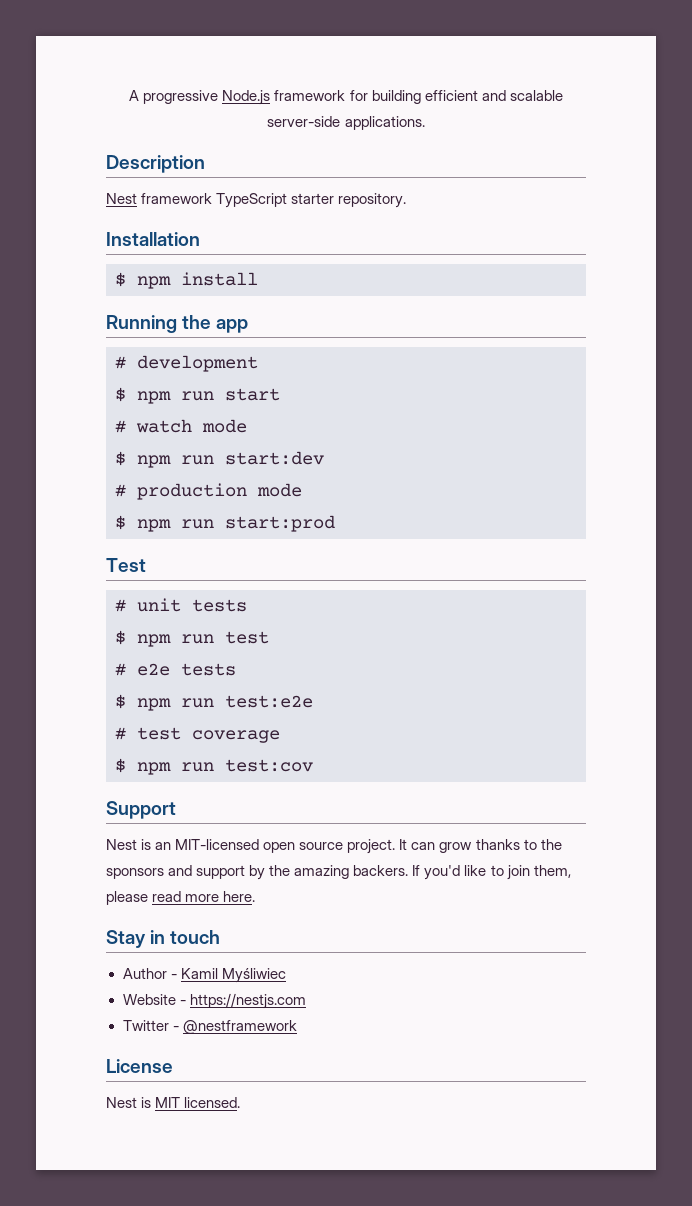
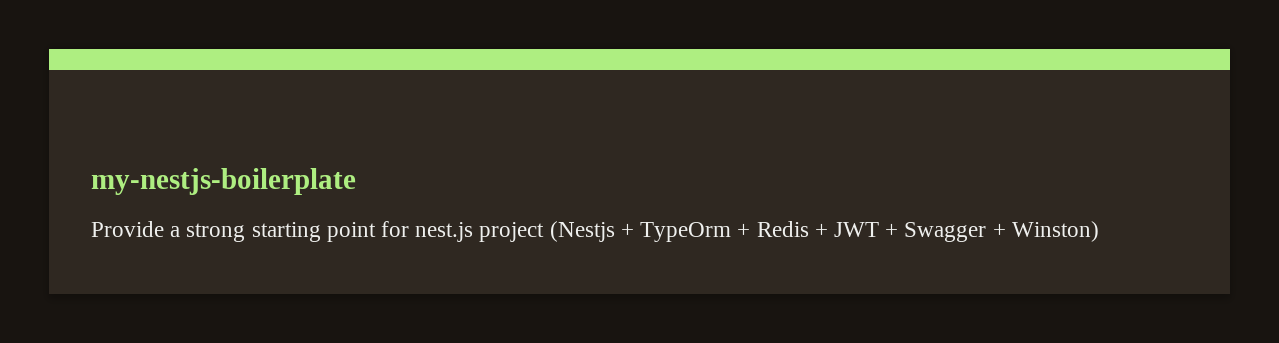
- A progressive Node.js framework for building efficient and scalable server-side applications.
- Description
- Nest framework TypeScript starter repository.
- Installation
- $ npm install
- Running the app
- # development
- $ npm run start
- # watch mode
- $ npm run start:dev
- # production mode
- $ npm run start:prod
- Test
- # unit tests
- $ npm run test
- # e2e tests
- $ npm run test:e2e
- # test coverage
- $ npm run test:cov
- Support
- Nest is an MIT-licensed open source project. It can grow thanks to the sponsors and support by the amazing backers. If you'd like to join them, please read more here.
- Stay in touch
- Author - Kamil Myśliwiec
- Website - https://nestjs.com
- Twitter - @nestframework
- License
- Nest is MIT licensed.
+ my-nestjs-boilerplate
+ Provide a strong starting point for nest.js project (Nestjs + TypeOrm + Redis + JWT + Swagger + Winston)

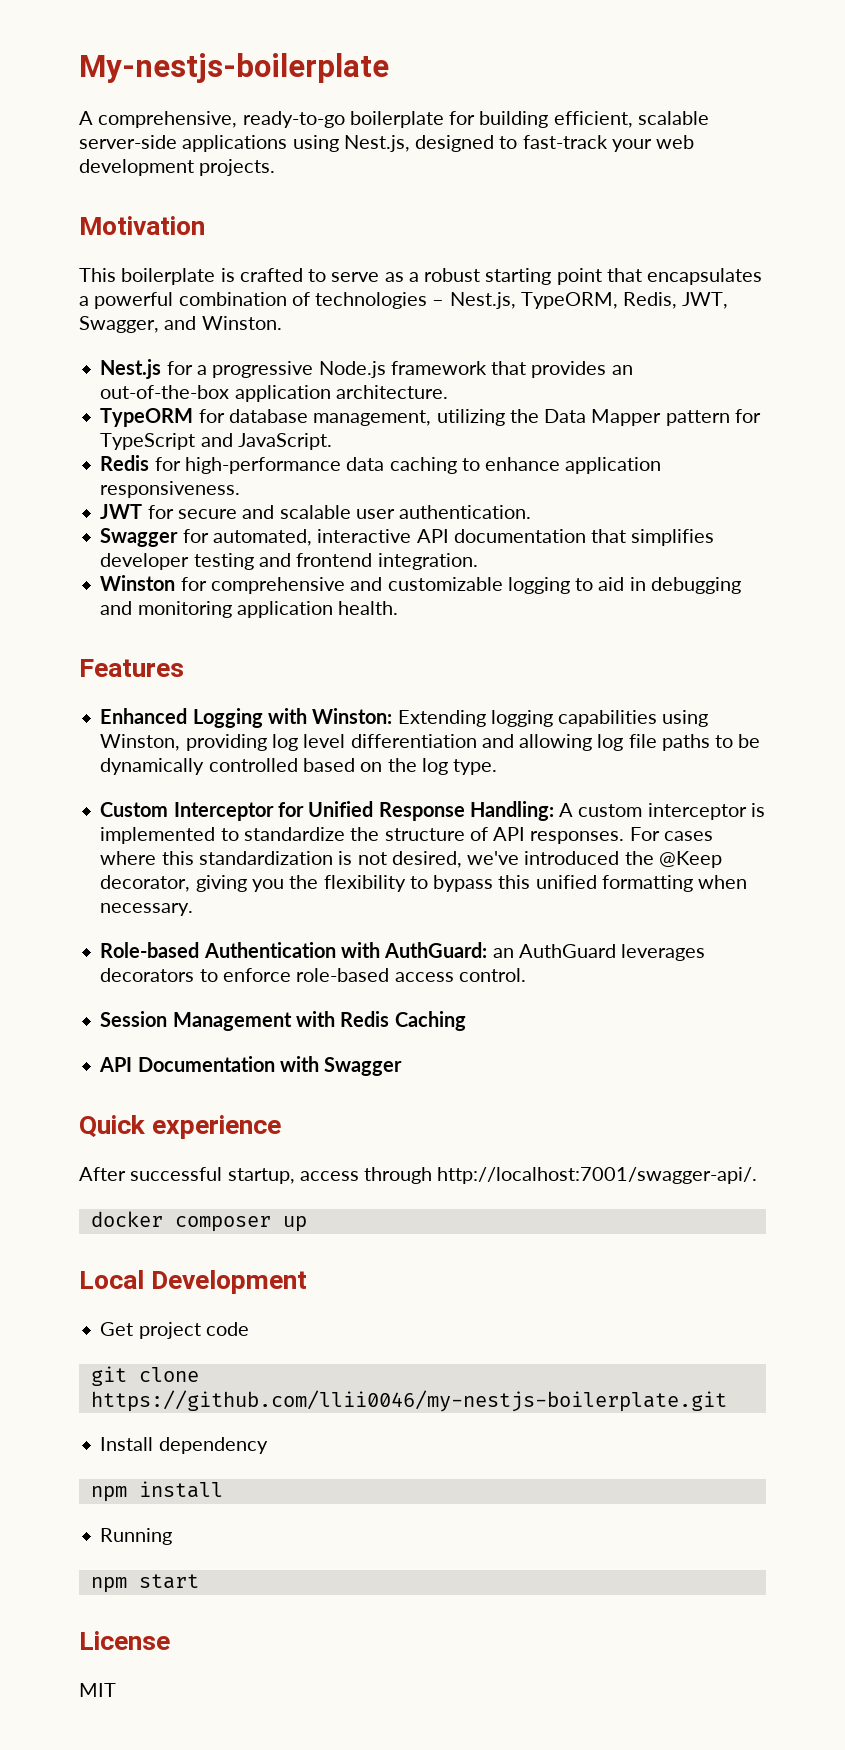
- my-nestjs-boilerplate
- Provide a strong starting point for nest.js project (Nestjs + TypeOrm + Redis + JWT + Swagger + Winston)
+ My-nestjs-boilerplate
+ A comprehensive, ready-to-go boilerplate for building efficient, scalable server-side applications using Nest.js, designed to fast-track your web development projects.
+ Motivation
+ This boilerplate is crafted to serve as a robust starting point that encapsulates a powerful combination of technologies – Nest.js, TypeORM, Redis, JWT, Swagger, and Winston.
+ Nest.js for a progressive Node.js framework that provides an out-of-the-box application architecture.
+ TypeORM for database management, utilizing the Data Mapper pattern for TypeScript and JavaScript.
+ Redis for high-performance data caching to enhance application responsiveness.
+ JWT for secure and scalable user authentication.
+ Swagger for automated, interactive API documentation that simplifies developer testing and frontend integration.
+ Winston for comprehensive and customizable logging to aid in debugging and monitoring application health.
+ Features
+ Enhanced Logging with Winston: Extending logging capabilities using Winston, providing log level differentiation and allowing log file paths to be dynamically controlled based on the log type.
+ Custom Interceptor for Unified Response Handling: A custom interceptor is implemented to standardize the structure of API responses. For cases where this standardization is not desired, we've introduced the @Keep decorator, giving you the flexibility to bypass this unified formatting when necessary.
+ Role-based Authentication with AuthGuard: an AuthGuard leverages decorators to enforce role-based access control.
+ Session Management with Redis Caching
+ API Documentation with Swagger
+ Quick experience
+ After successful startup, access through http://localhost:7001/swagger-api/.
+ docker composer up
+ Local Development
+ Get project code
+ git clone https://github.com/llii0046/my-nestjs-boilerplate.git
+ Install dependency
+ npm install
+ Running
+ npm start
+ License
+ MIT

